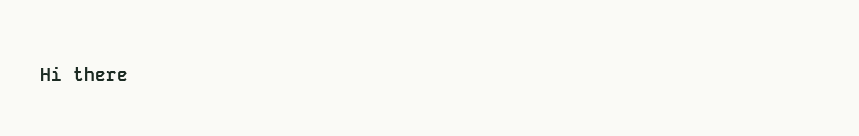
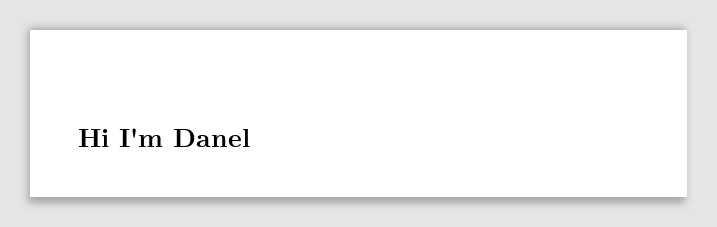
- Hi there
+ Hi I'm Danel

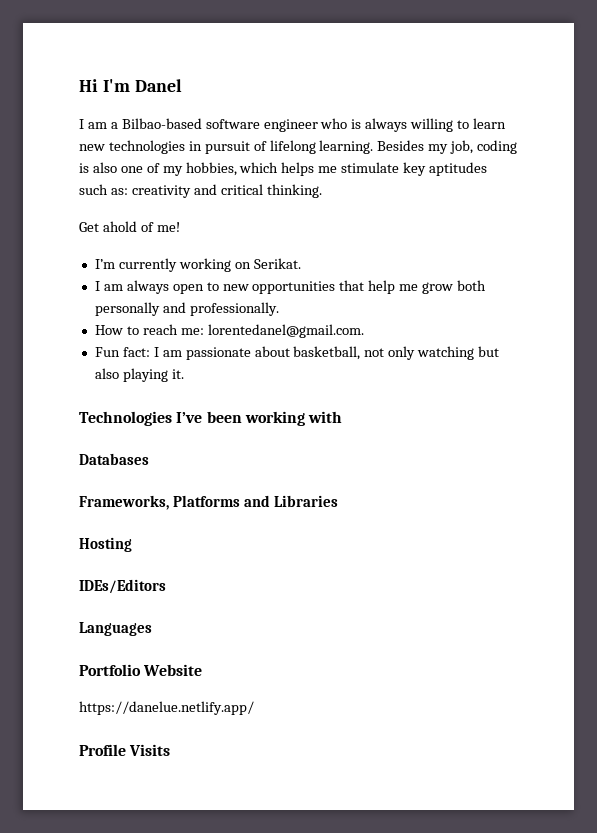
+ I am a Bilbao-based software engineer who is always willing to learn new technologies in pursuit of lifelong learning. Besides my job, coding is also one of my hobbies, which helps me stimulate key aptitudes such as: creativity and critical thinking.
+ Get ahold of me!
+ I’m currently working on Serikat.
+ I am always open to new opportunities that help me grow both personally and professionally.
+ How to reach me: lorentedanel@gmail.com.
+ Fun fact: I am passionate about basketball, not only watching but also playing it.
+ Technologies I’ve been working with
+ Databases
+ Frameworks, Platforms and Libraries
+ Hosting
+ IDEs/Editors
+ Languages
+ Portfolio Website
+ https://danelue.netlify.app/
+ Profile Visits

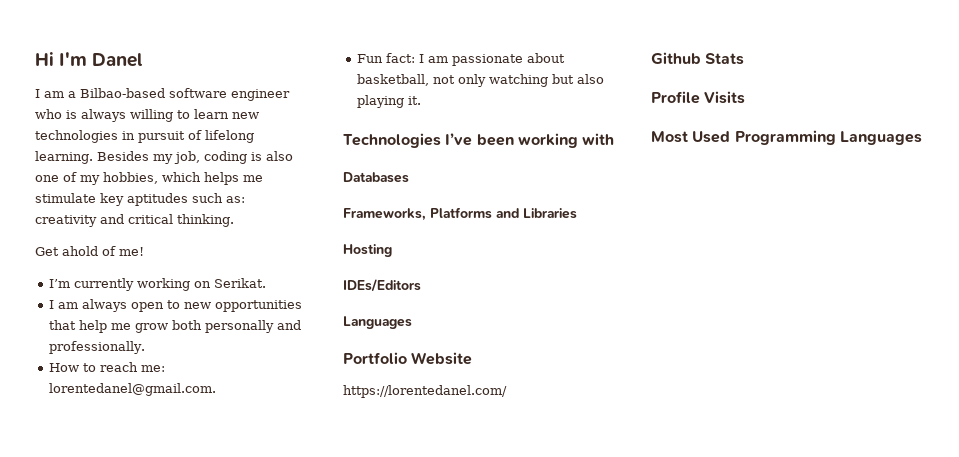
- https://danelue.netlify.app/
+ https://lorentedanel.com/
+ Github Stats
+ Most Used Programming Languages

